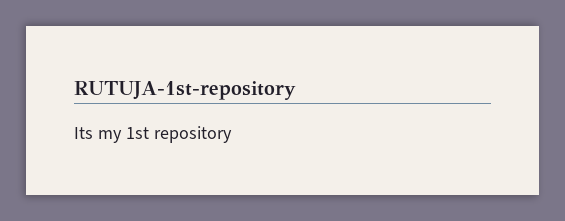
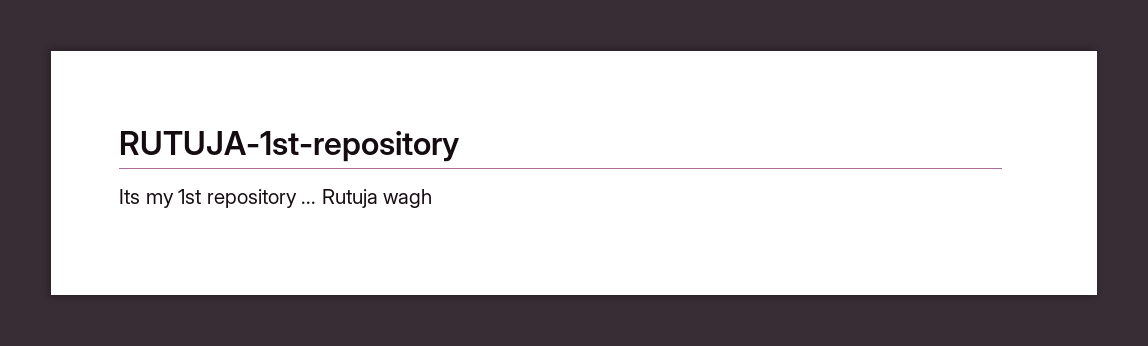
- Its my 1st repository
+ Its my 1st repository ... Rutuja wagh

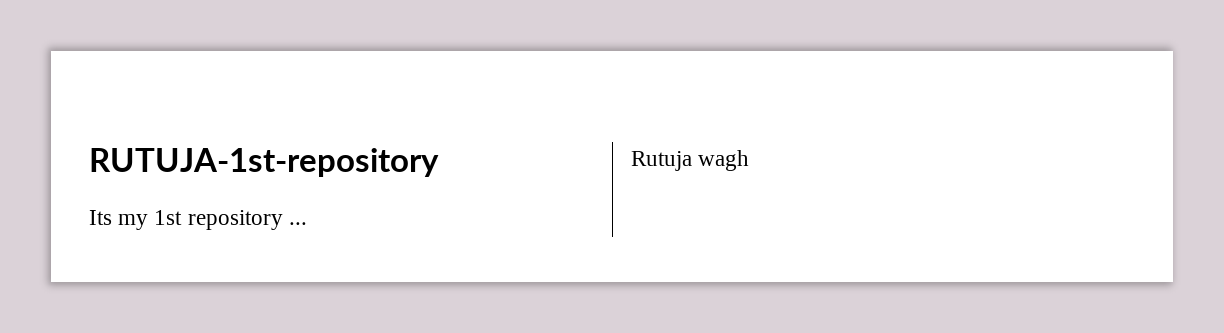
- Its my 1st repository ... Rutuja wagh
+ Its my 1st repository ...
+ Rutuja wagh

